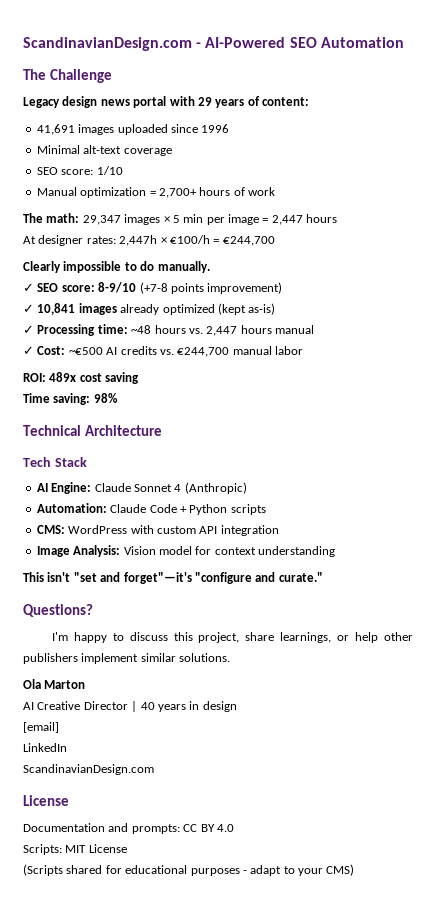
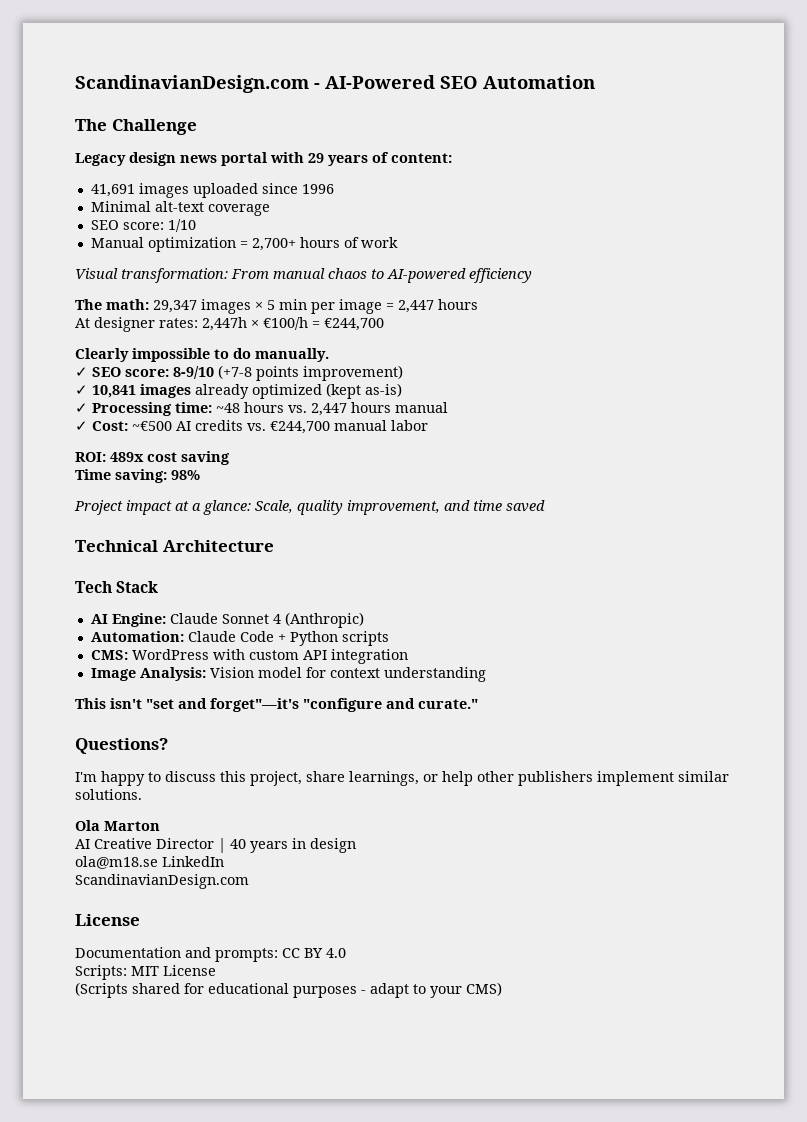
+ Visual transformation: From manual chaos to AI-powered efficiency
+ Project impact at a glance: Scale, quality improvement, and time saved
- [email]
- LinkedIn
+ ola@m18.se LinkedIn

